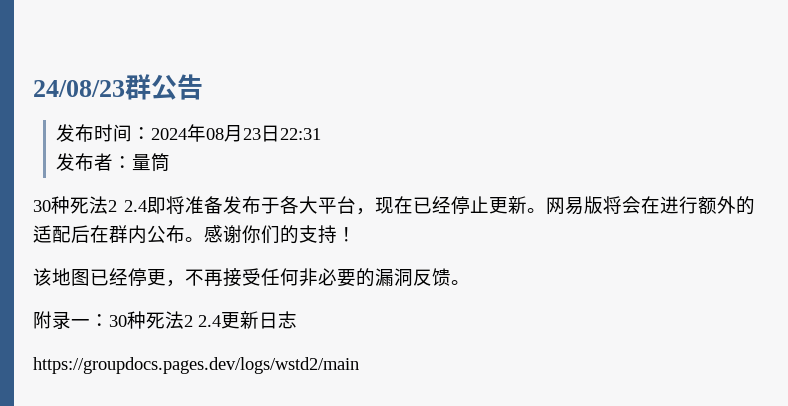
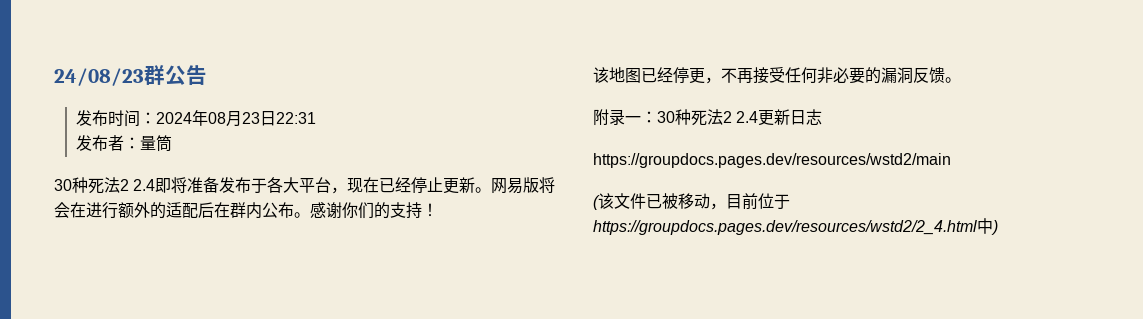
- https://groupdocs.pages.dev/logs/wstd2/main
+ https://groupdocs.pages.dev/resources/wstd2/main
+ (该文件已被移动，目前位于https://groupdocs.pages.dev/resources/wstd2/2_4.html中)

